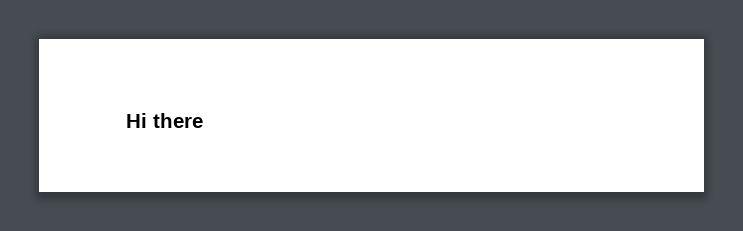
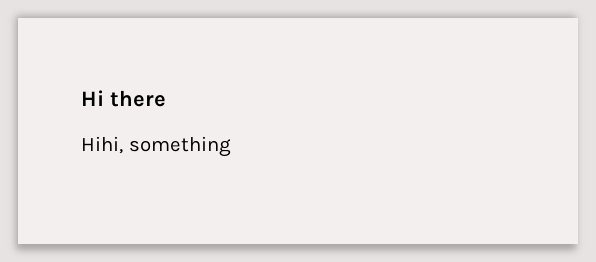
+ Hihi, something

